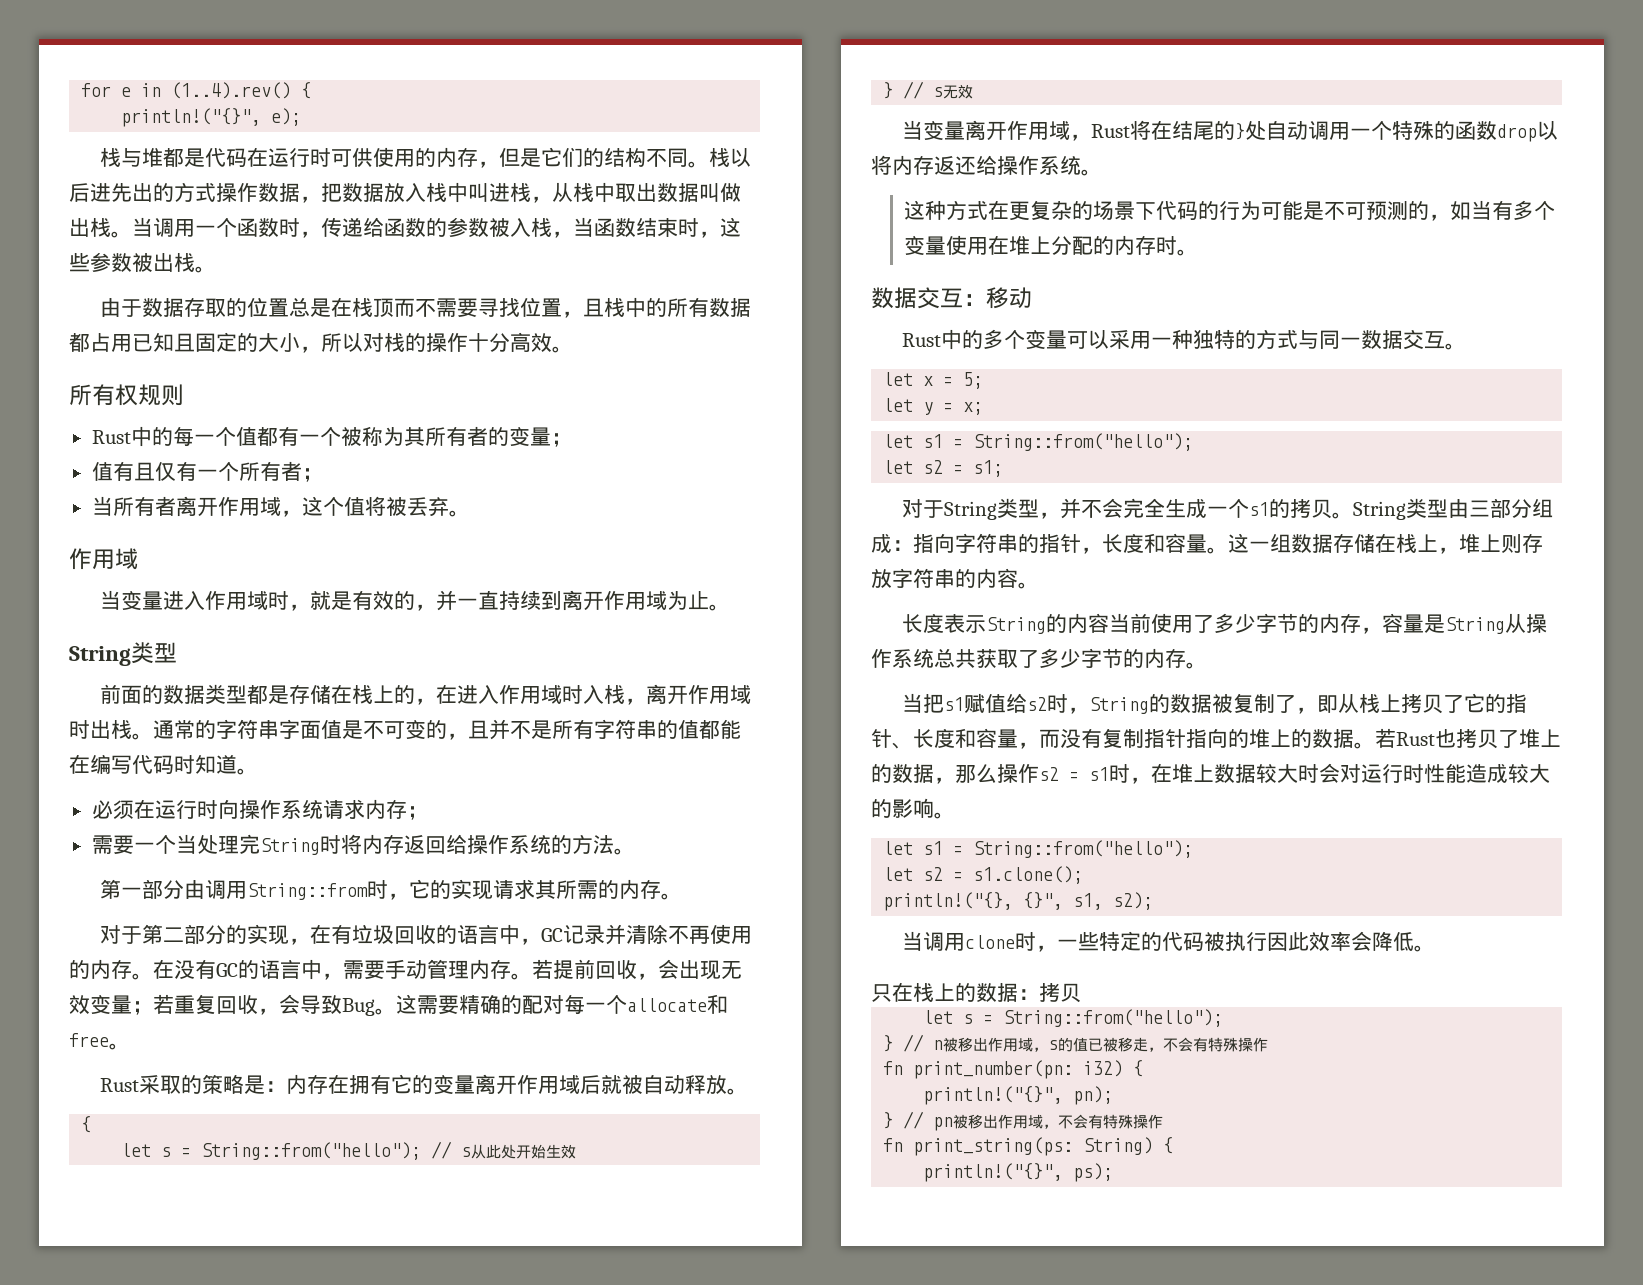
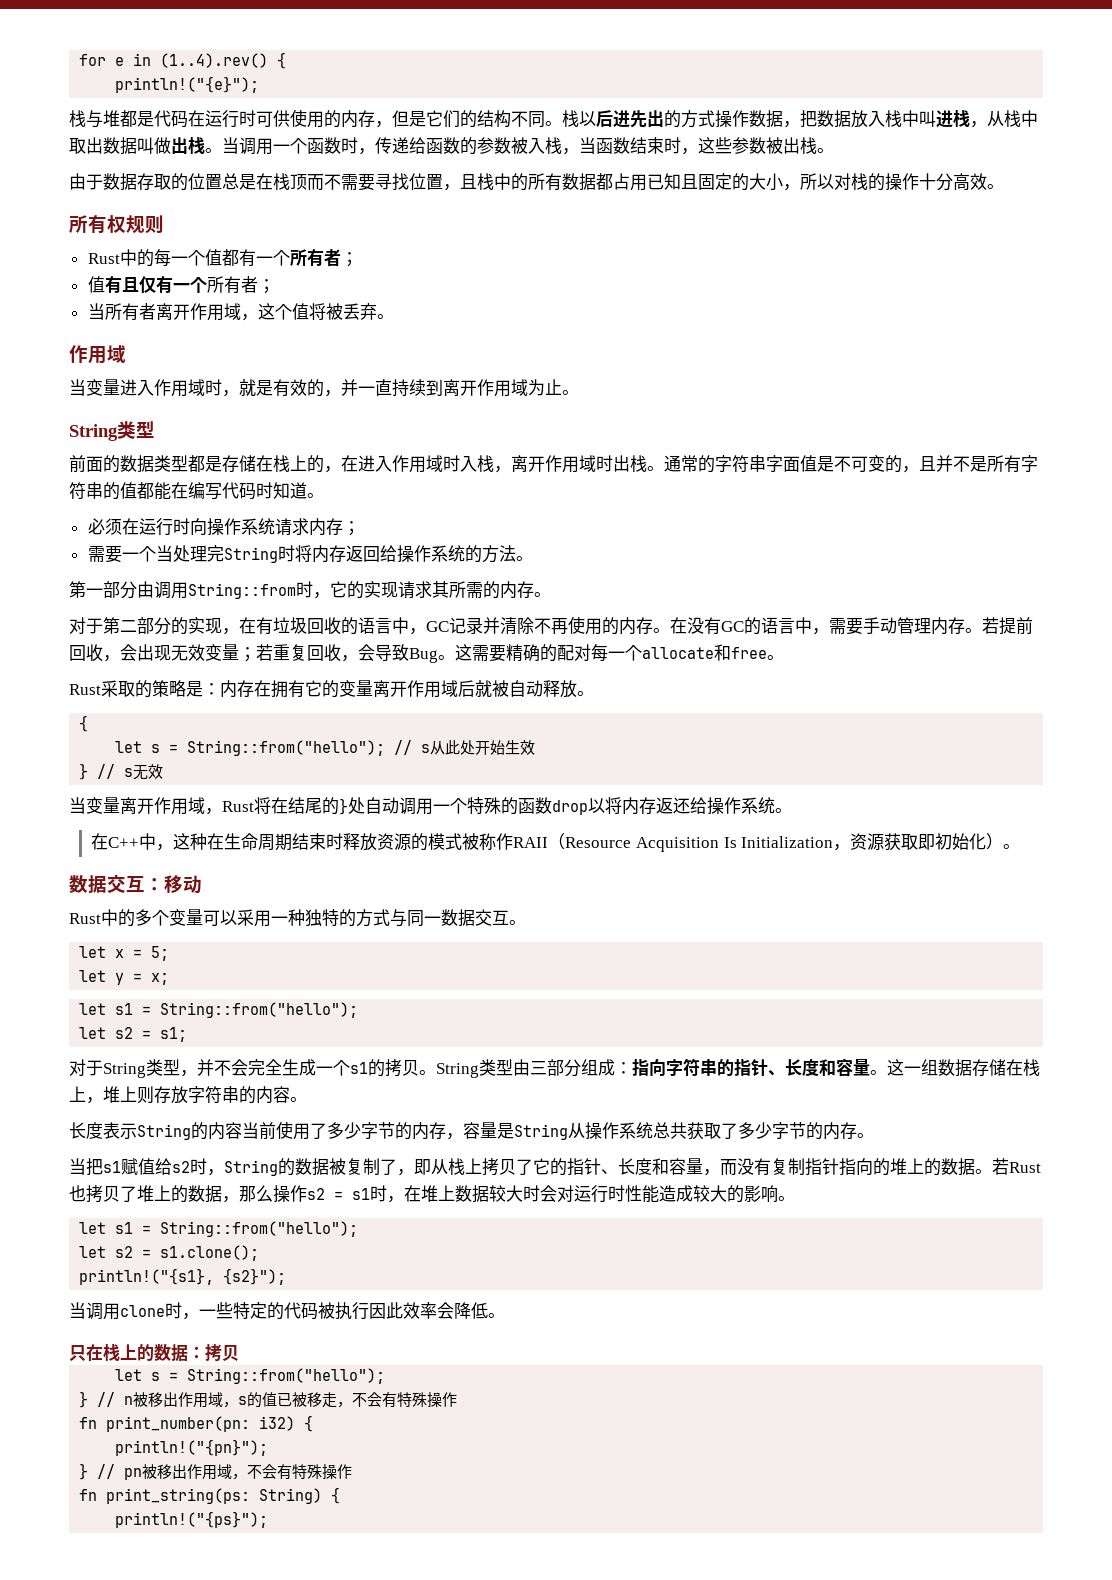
- println!("{}", e);
+ println!("{e}");
- Rust中的每一个值都有一个被称为其所有者的变量；
+ Rust中的每一个值都有一个所有者；
- 这种方式在更复杂的场景下代码的行为可能是不可预测的，如当有多个变量使用在堆上分配的内存时。
+ 在C++中，这种在生命周期结束时释放资源的模式被称作RAII（Resource Acquisition Is Initialization，资源获取即初始化）。
- String类型由三部分组成：指向字符串的指针，长度和容量。
+ String类型由三部分组成：指向字符串的指针、长度和容量。
- println!("{}, {}", s1, s2);
+ println!("{s1}, {s2}");
- println!("{}", pn);
+ println!("{pn}");
- println!("{}", ps);
+ println!("{ps}");

